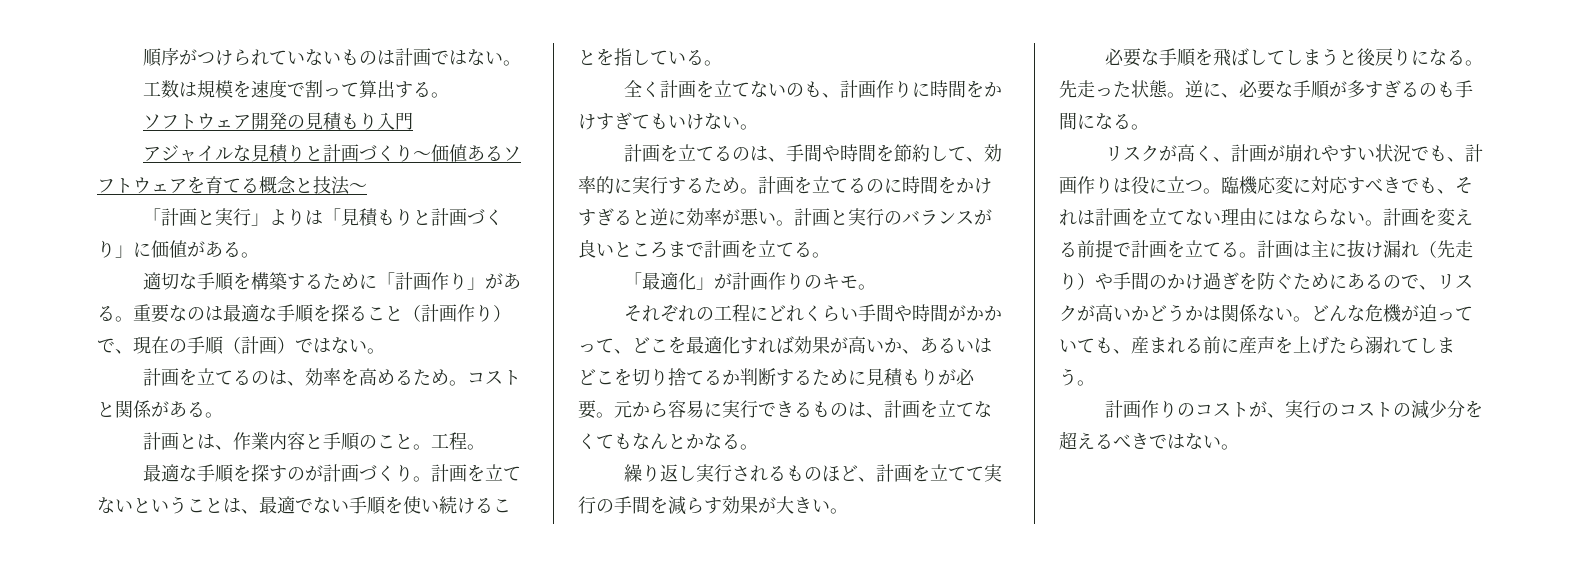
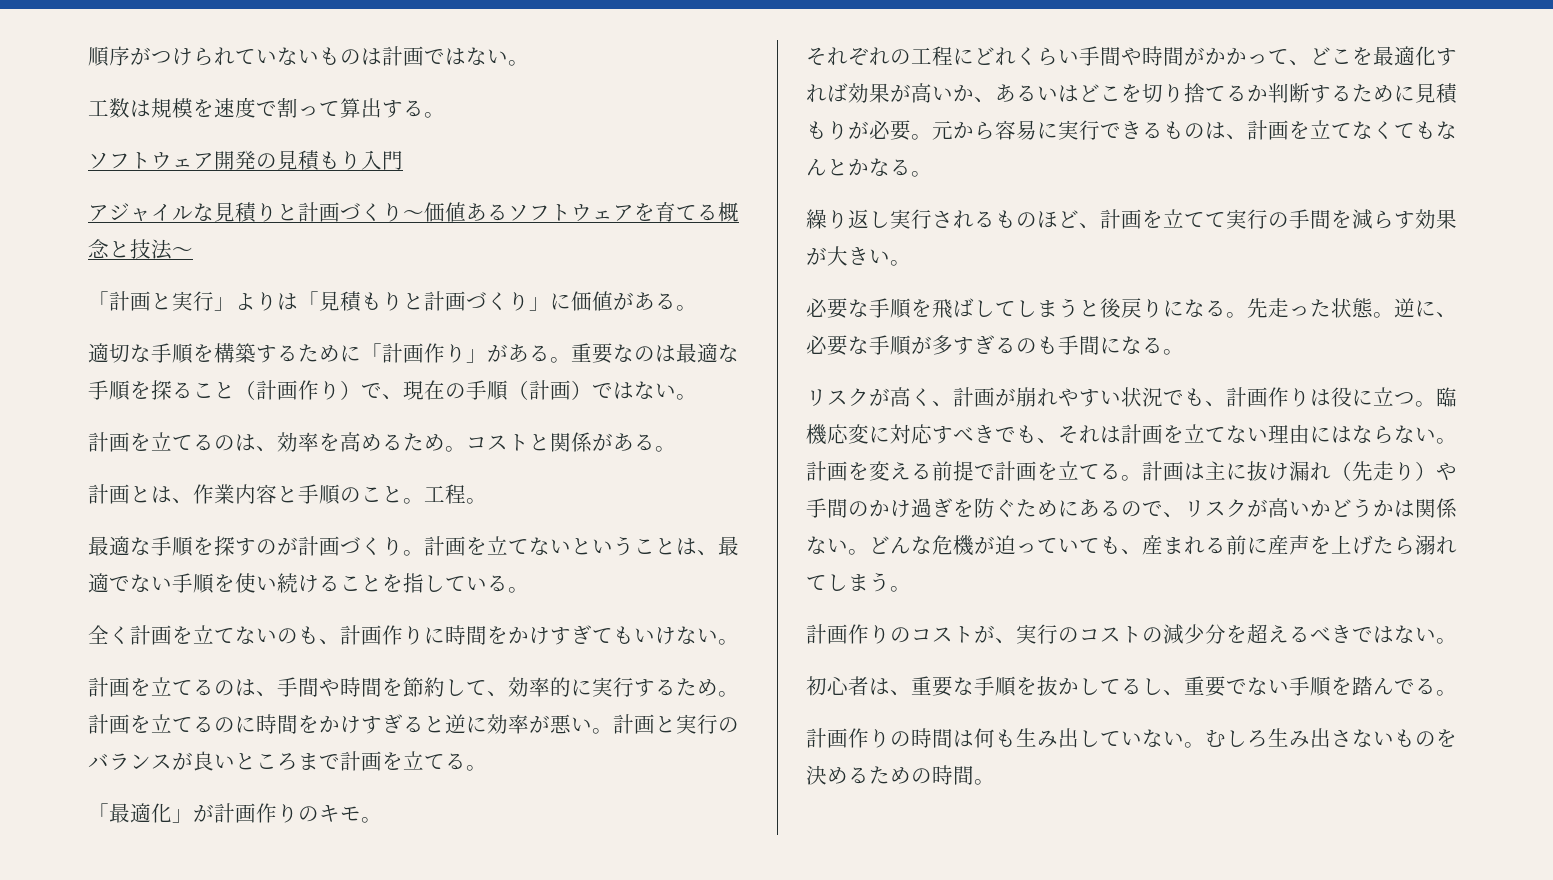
+ 初心者は、重要な手順を抜かしてるし、重要でない手順を踏んでる。
+ 計画作りの時間は何も生み出していない。むしろ生み出さないものを決めるための時間。

